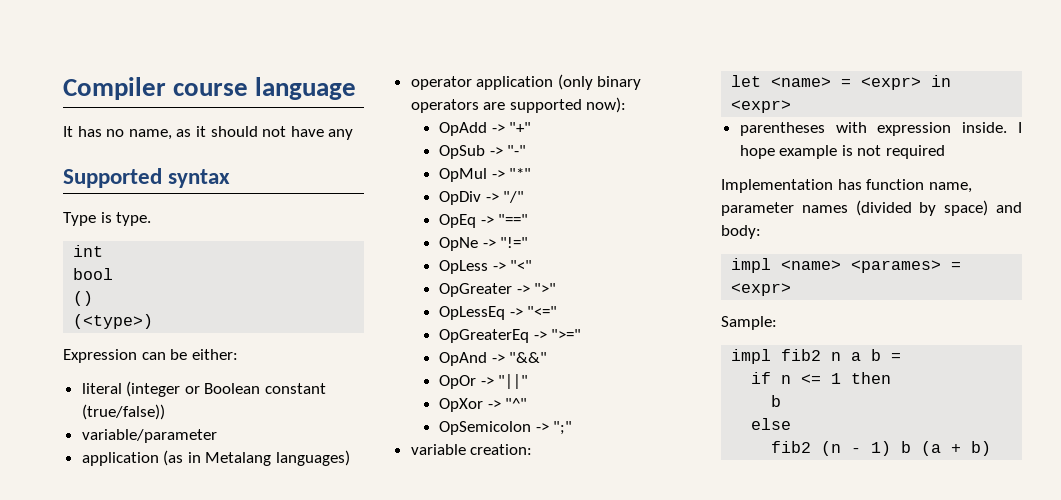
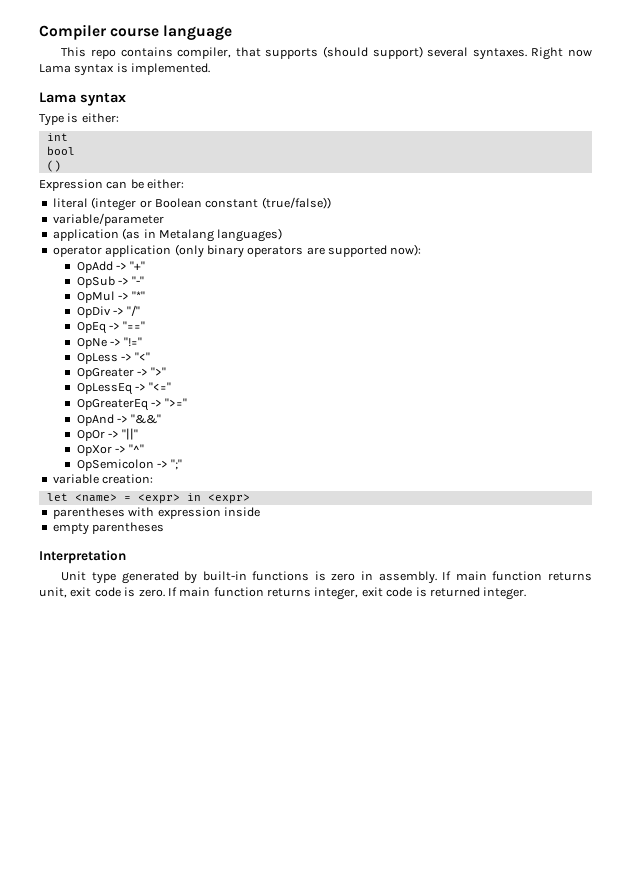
- It has no name, as it should not have any
- Supported syntax
+ This repo contains compiler, that supports (should support) several syntaxes. Right now Lama syntax is implemented.
+ Lama syntax
- Type is type.
+ Type is either:
- (<type>)
- parentheses with expression inside. I hope example is not required
- Implementation has function name, parameter names (divided by space) and body:
- impl <name> <parames> = <expr>
- Sample:
- impl fib2 n a b =
- if n <= 1 then
- b
- else
- fib2 (n - 1) b (a + b)
+ parentheses with expression inside
+ empty parentheses
+ Interpretation
+ Unit type generated by built-in functions is zero in assembly. If main function returns unit, exit code is zero. If main function returns integer, exit code is returned integer.

